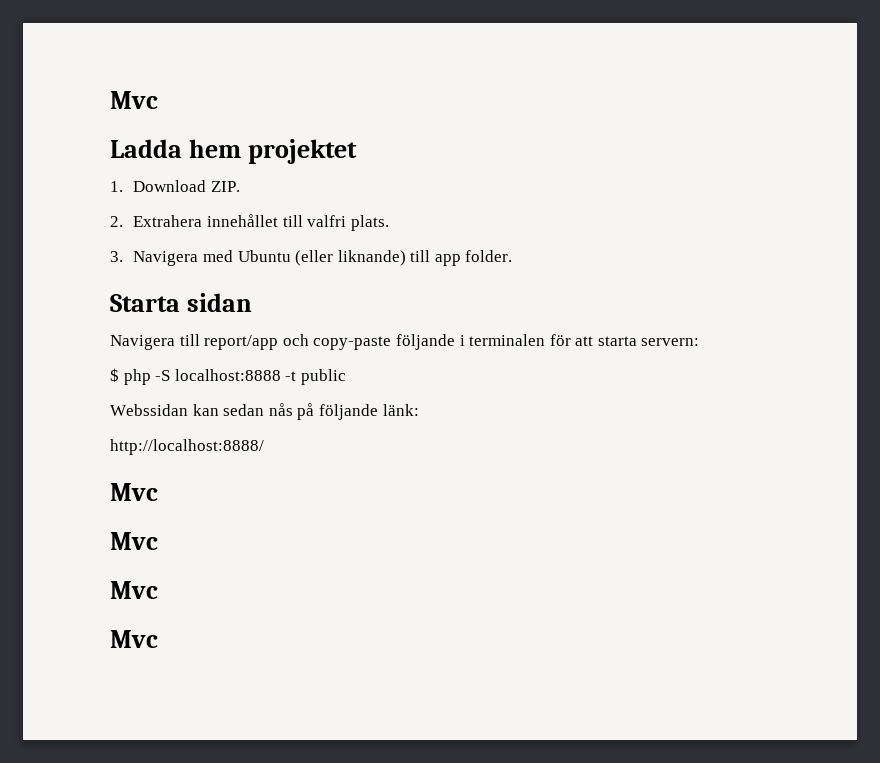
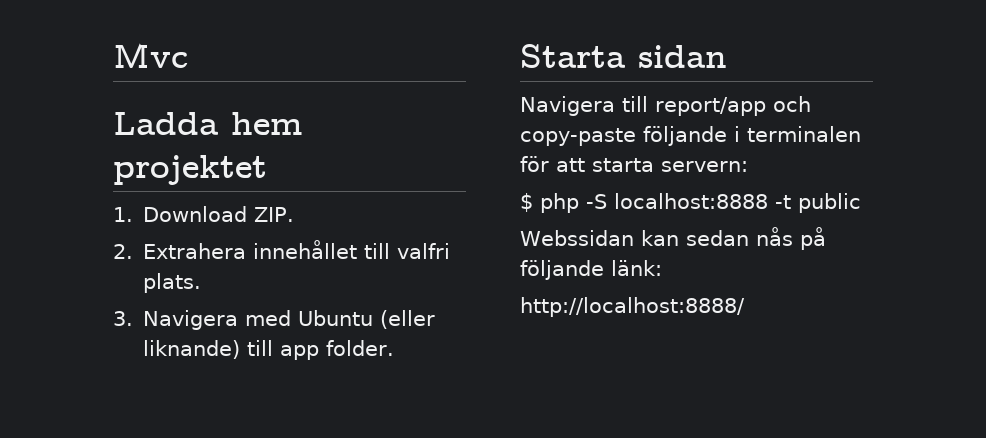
  http://localhost:8888/
- Mvc
- Mvc
- Mvc
- Mvc

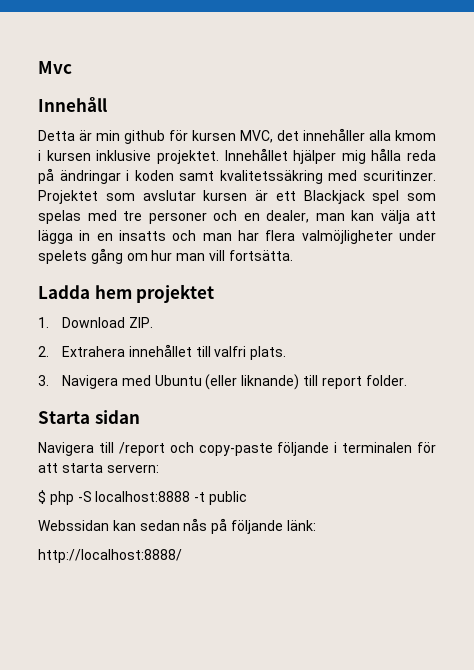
+ Innehåll
+ Detta är min github för kursen MVC, det innehåller alla kmom i kursen inklusive projektet. Innehållet hjälper mig hålla reda på ändringar i koden samt kvalitetssäkring med scuritinzer. Projektet som avslutar kursen är ett Blackjack spel som spelas med tre personer och en dealer, man kan välja att lägga in en insatts och man har flera valmöjligheter under spelets gång om hur man vill fortsätta.
- 3. Navigera med Ubuntu (eller liknande) till app folder.
+ 3. Navigera med Ubuntu (eller liknande) till report folder.
- Navigera till report/app och copy-paste följande i terminalen för att starta servern:
+ Navigera till /report och copy-paste följande i terminalen för att starta servern:

